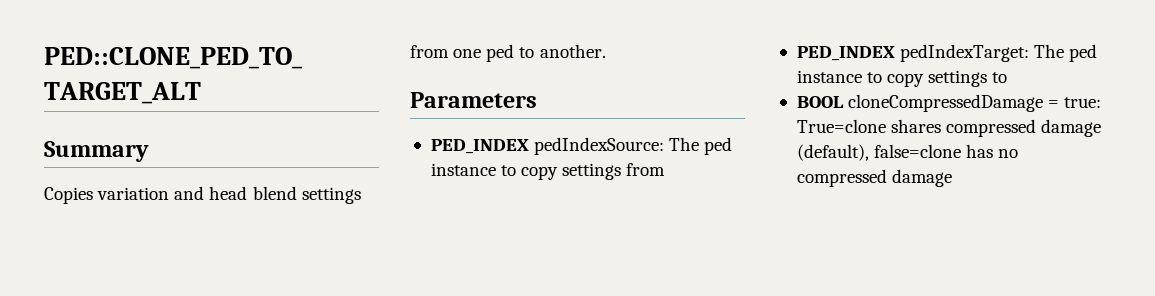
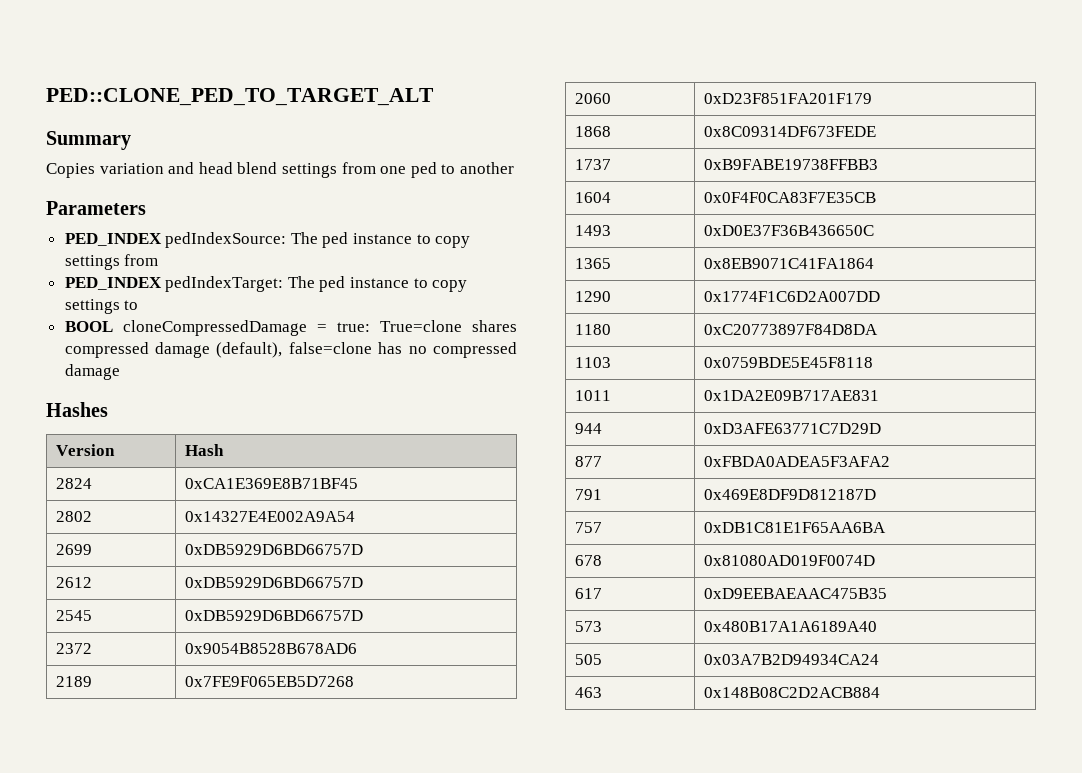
- Copies variation and head blend settings from one ped to another.
+ Copies variation and head blend settings from one ped to another
+ Hashes
+ Version | Hash
+ 2824 | 0xCA1E369E8B71BF45
+ 2802 | 0x14327E4E002A9A54
+ 2699 | 0xDB5929D6BD66757D
+ 2612 | 0xDB5929D6BD66757D
+ 2545 | 0xDB5929D6BD66757D
+ 2372 | 0x9054B8528B678AD6
+ 2189 | 0x7FE9F065EB5D7268
+ 2060 | 0xD23F851FA201F179
+ 1868 | 0x8C09314DF673FEDE
+ 1737 | 0xB9FABE19738FFBB3
+ 1604 | 0x0F4F0CA83F7E35CB
+ 1493 | 0xD0E37F36B436650C
+ 1365 | 0x8EB9071C41FA1864
+ 1290 | 0x1774F1C6D2A007DD
+ 1180 | 0xC20773897F84D8DA
+ 1103 | 0x0759BDE5E45F8118
+ 1011 | 0x1DA2E09B717AE831
+ 944 | 0xD3AFE63771C7D29D
+ 877 | 0xFBDA0ADEA5F3AFA2
+ 791 | 0x469E8DF9D812187D
+ 757 | 0xDB1C81E1F65AA6BA
+ 678 | 0x81080AD019F0074D
+ 617 | 0xD9EEBAEAAC475B35
+ 573 | 0x480B17A1A6189A40
+ 505 | 0x03A7B2D94934CA24
+ 463 | 0x148B08C2D2ACB884

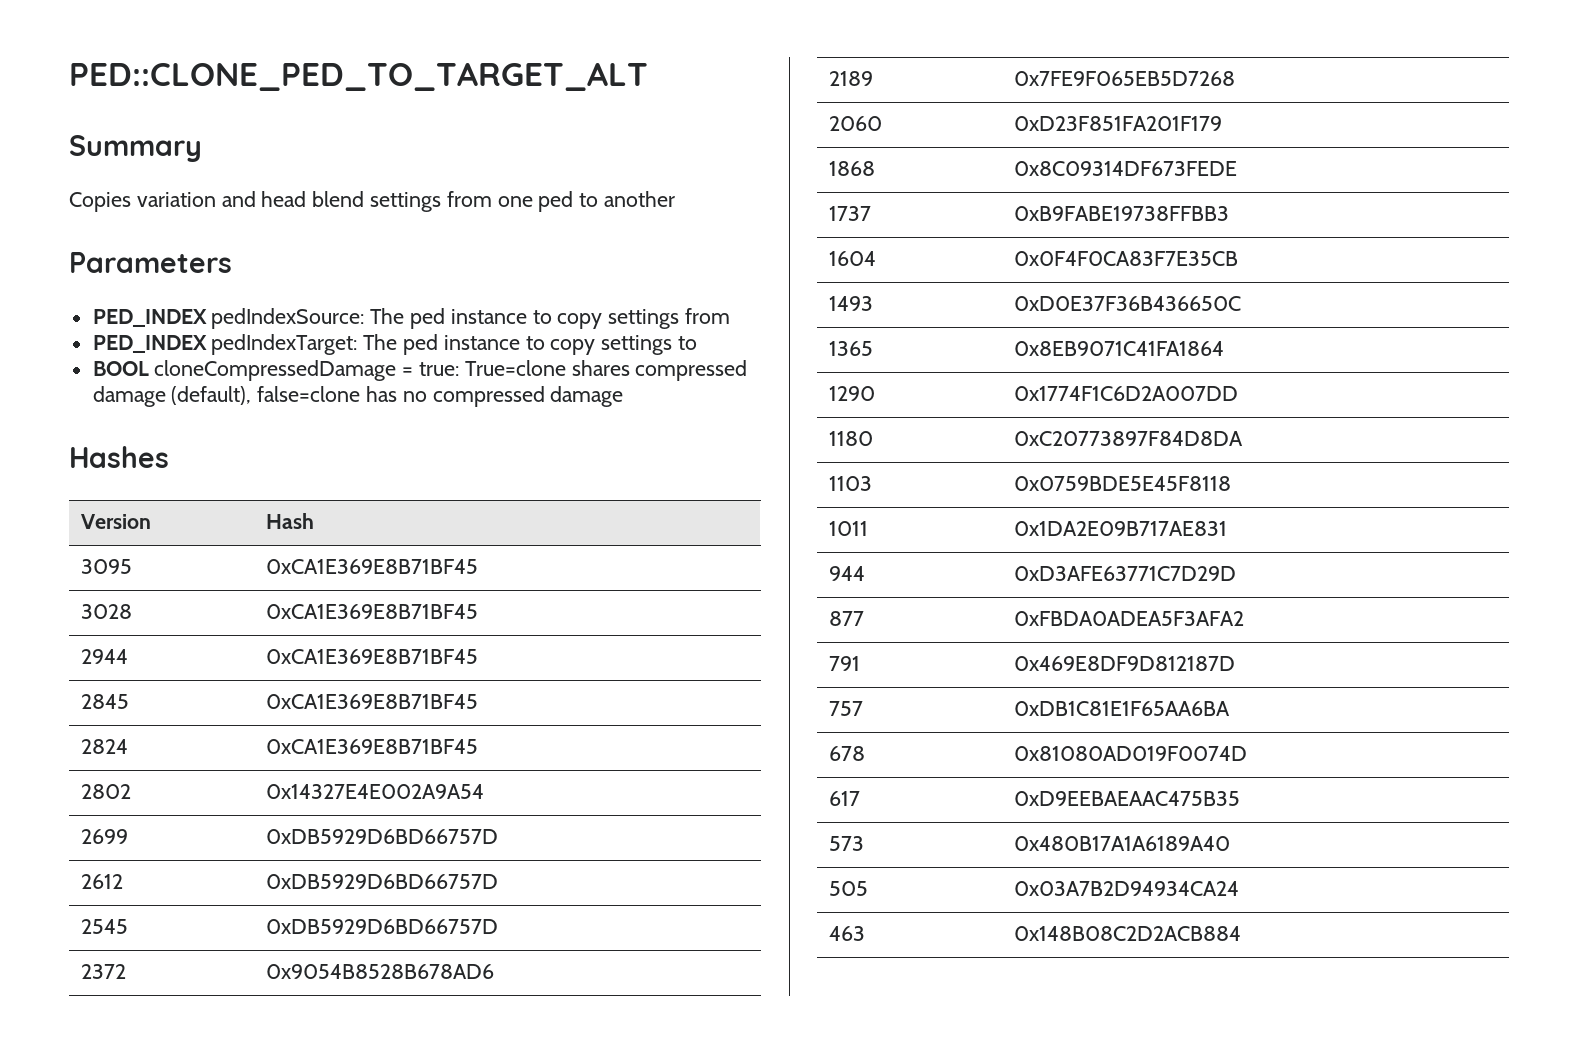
+ 3095 | 0xCA1E369E8B71BF45
+ 3028 | 0xCA1E369E8B71BF45
+ 2944 | 0xCA1E369E8B71BF45
+ 2845 | 0xCA1E369E8B71BF45

